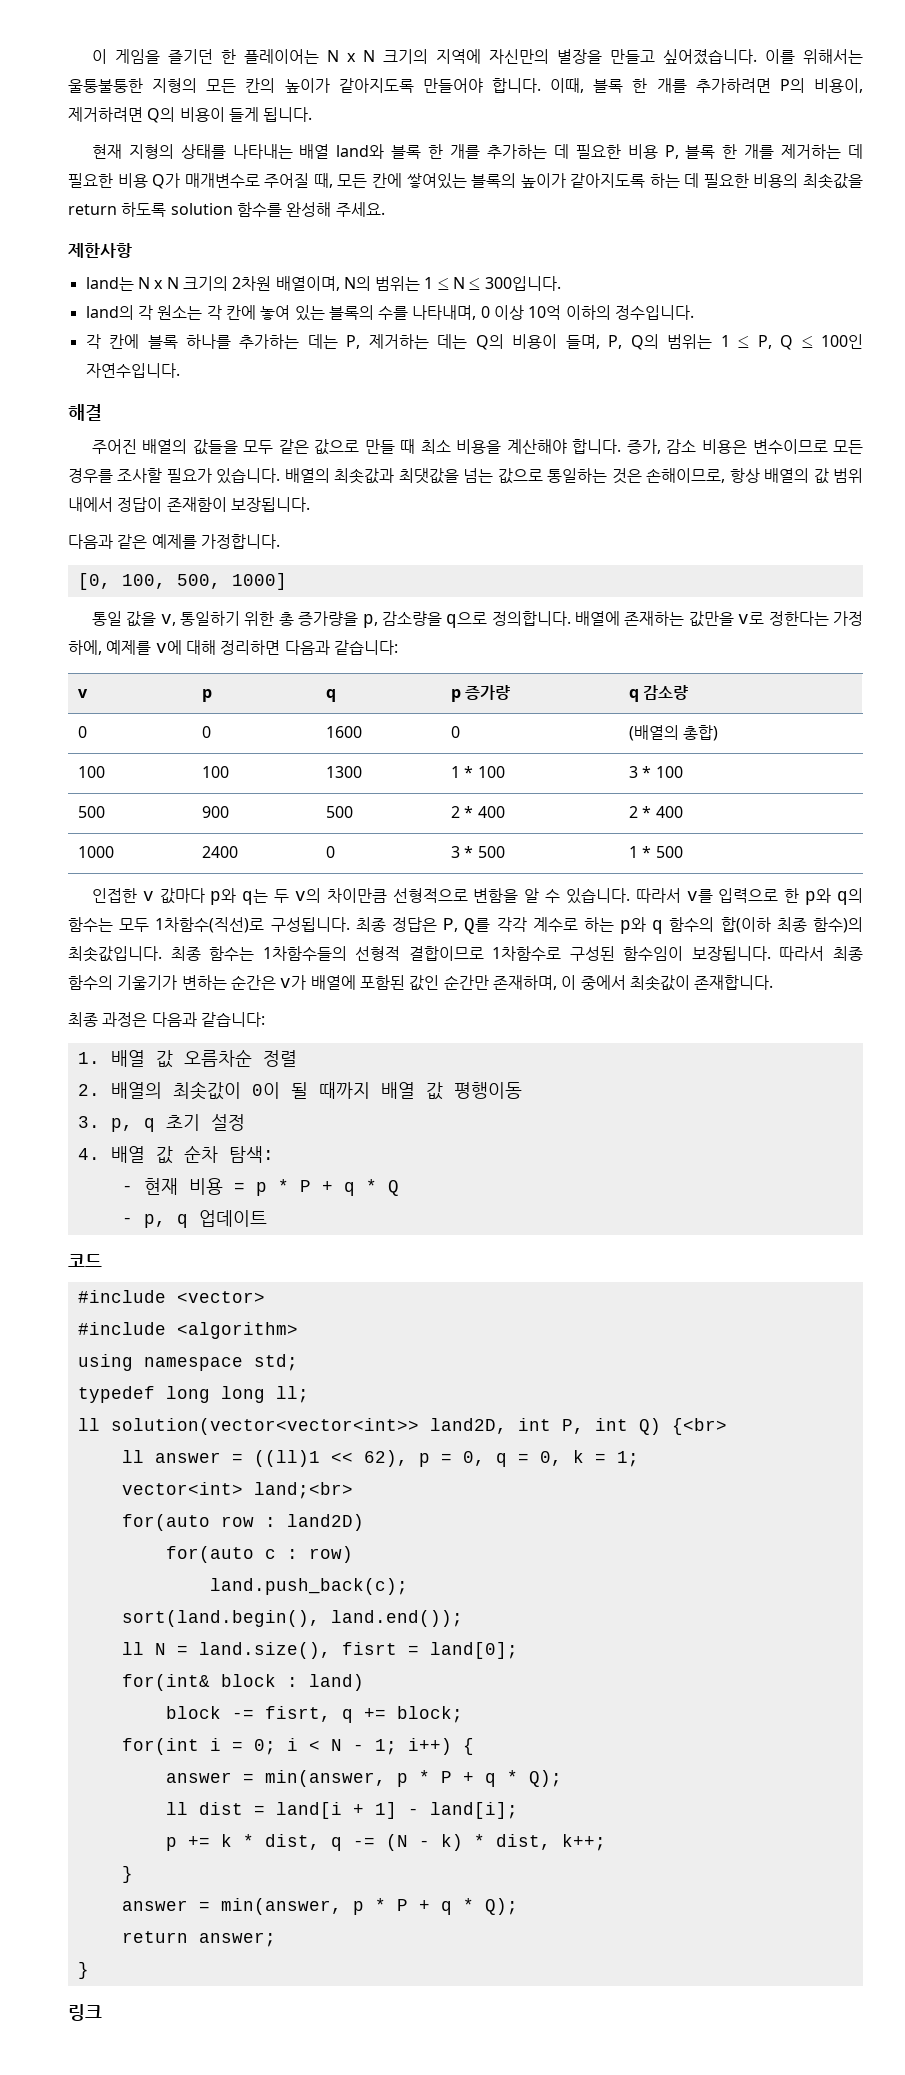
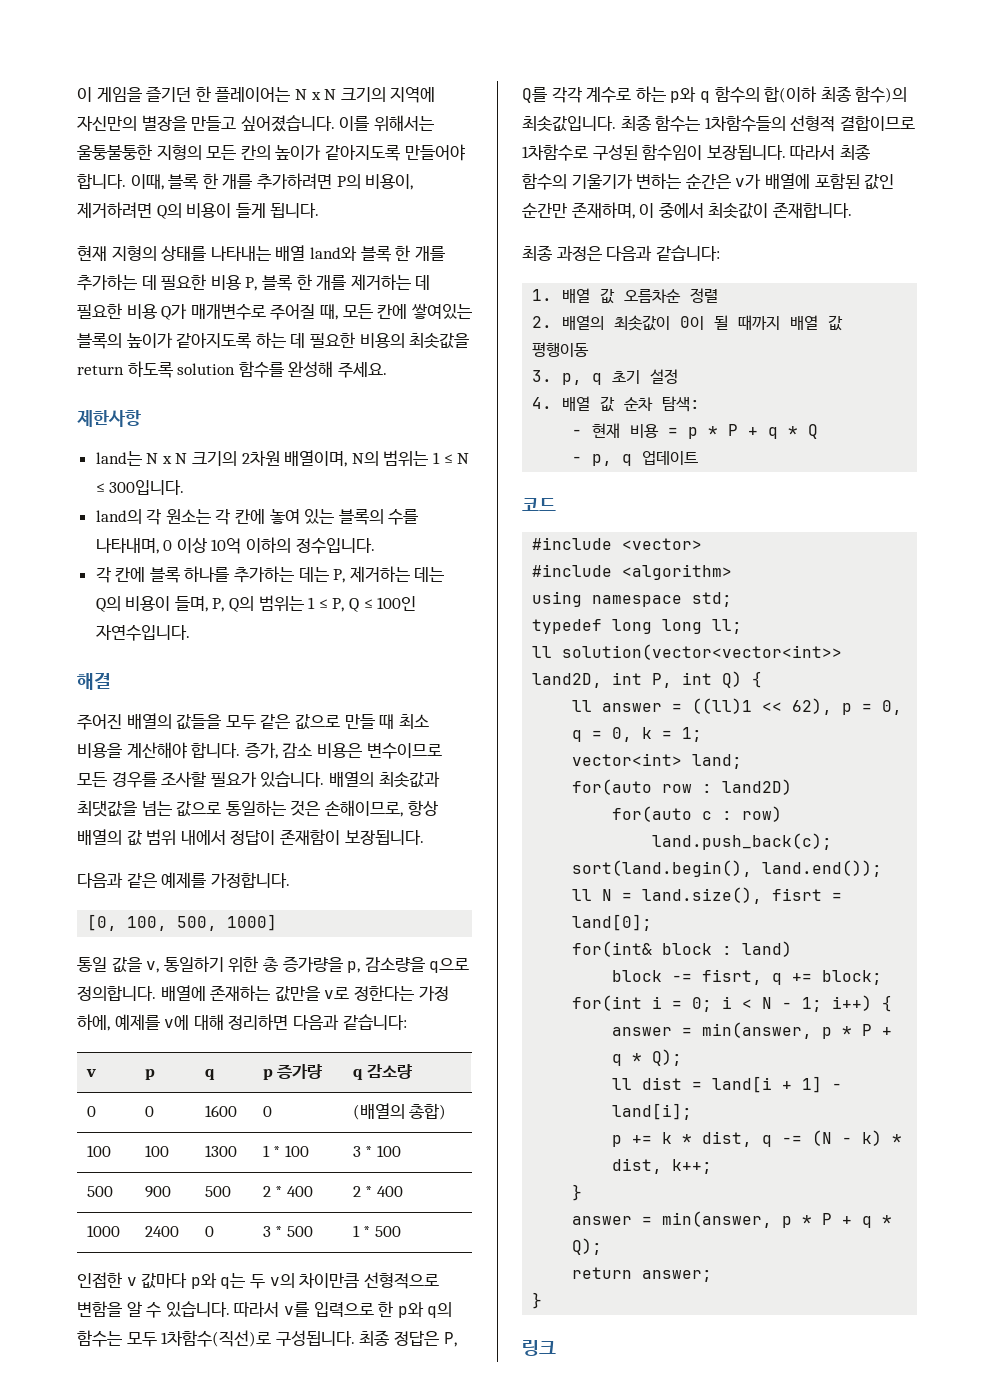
- ll solution(vector<vector<int>> land2D, int P, int Q) {<br>
+ ll solution(vector<vector<int>> land2D, int P, int Q) {
- vector<int> land;<br>
+ vector<int> land;

